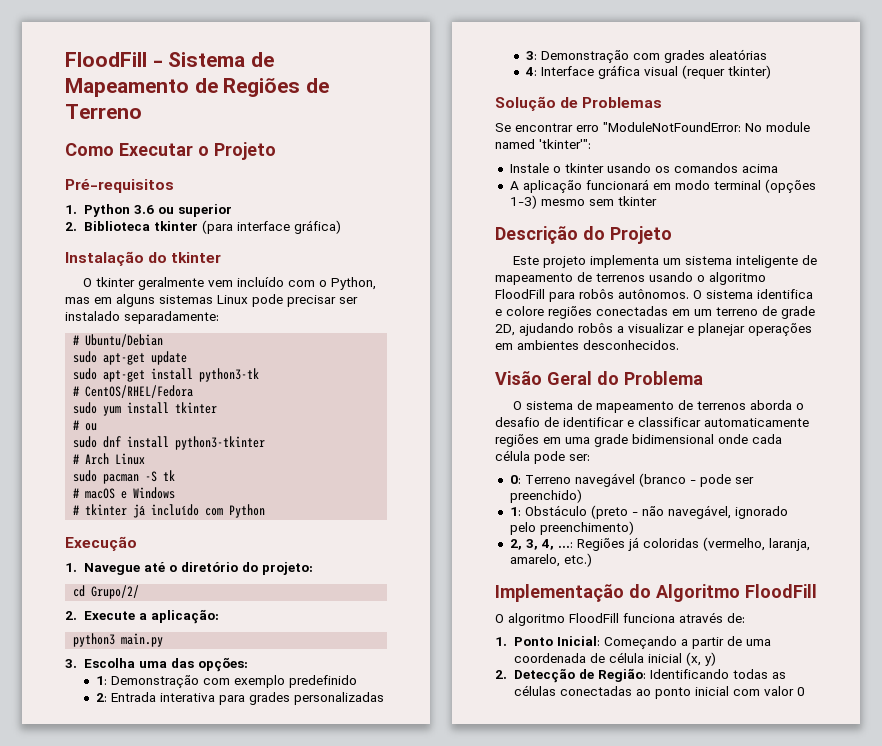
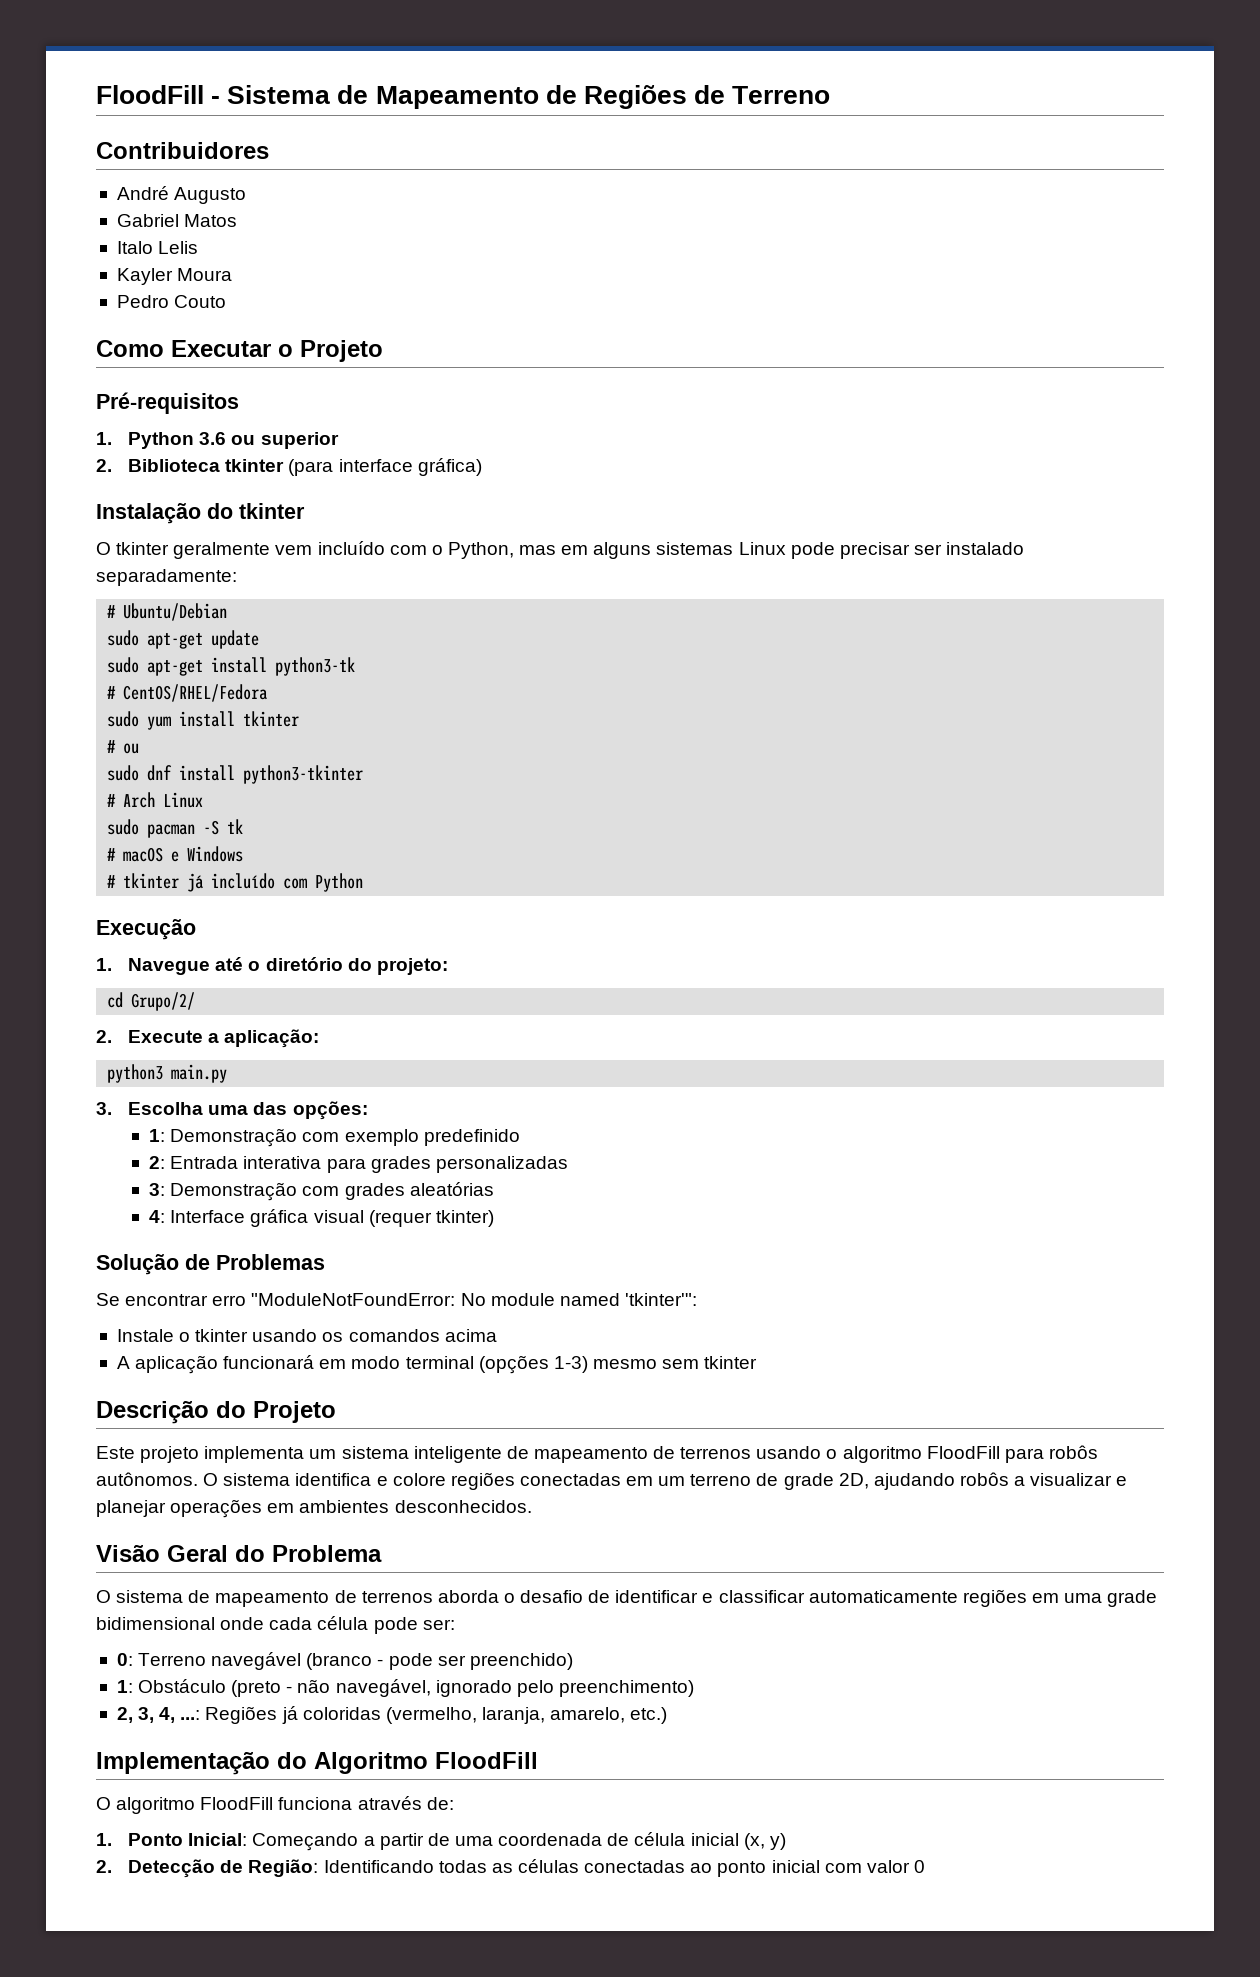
+ Contribuidores
+ André Augusto
+ Gabriel Matos
+ Italo Lelis
+ Kayler Moura
+ Pedro Couto

